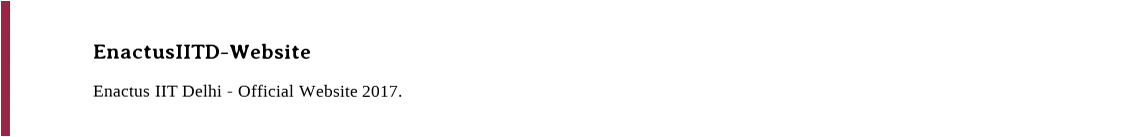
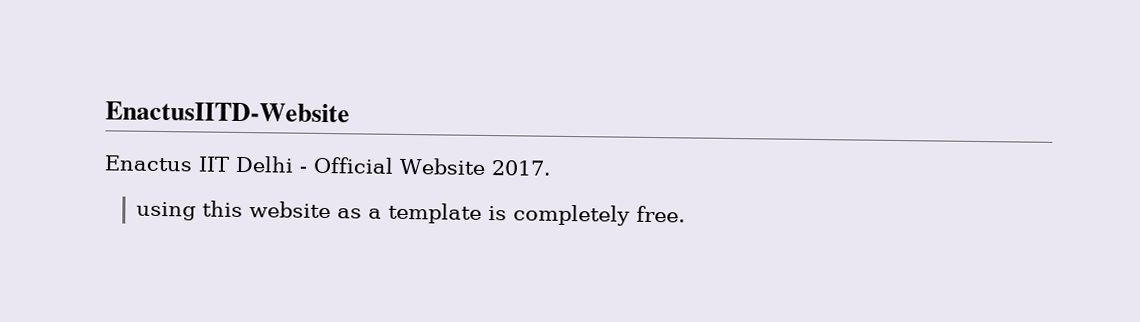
+ using this website as a template is completely free.

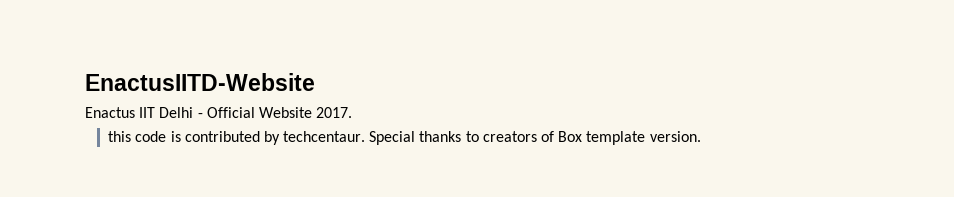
- using this website as a template is completely free.
+ this code is contributed by techcentaur. Special thanks to creators of Box template version.

